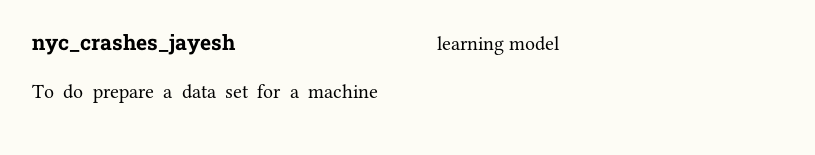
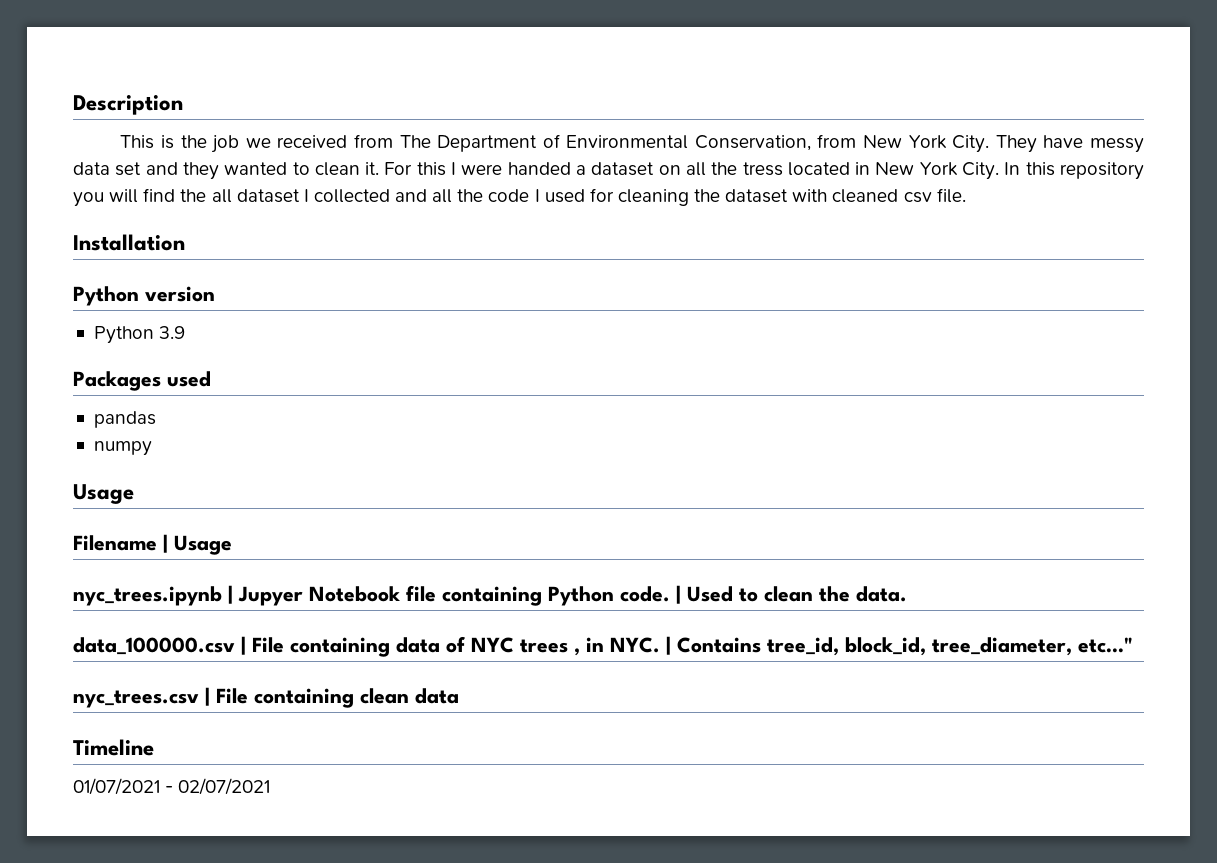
- nyc_crashes_jayesh
- To do prepare a data set for a machine learning model
+ Description
+ This is the job we received from The Department of Environmental Conservation, from New York City. They have messy data set and they wanted to clean it. For this I were handed a dataset on all the tress located in New York City. In this repository you will find the all dataset I collected and all the code I used for cleaning the dataset with cleaned csv file.
+ Installation
+ Python version
+ Python 3.9
+ Packages used
+ pandas
+ numpy
+ Usage
+ Filename | Usage
+ nyc_trees.ipynb | Jupyer Notebook file containing Python code. | Used to clean the data.
+ data_100000.csv | File containing data of NYC trees , in NYC. | Contains tree_id, block_id, tree_diameter, etc…"
+ nyc_trees.csv | File containing clean data
+ Timeline
+ 01/07/2021 - 02/07/2021

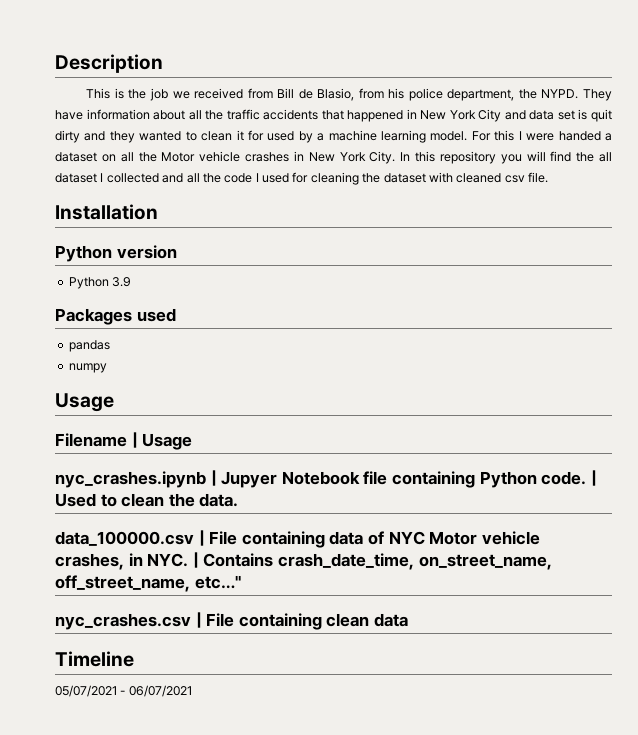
- This is the job we received from The Department of Environmental Conservation, from New York City. They have messy data set and they wanted to clean it.
+ This is the job we received from Bill de Blasio, from his police department, the NYPD. They have information about all the traffic accidents that happened in New York City and data set is quit dirty and they wanted to clean it for used by a machine learning model.
- For this I were handed a dataset on all the tress located in New York City.
+ For this I were handed a dataset on all the Motor vehicle crashes in New York City.
- nyc_trees.ipynb | Jupyer Notebook file containing Python code.
+ nyc_crashes.ipynb | Jupyer Notebook file containing Python code.
- data_100000.csv | File containing data of NYC trees , in NYC. | Contains tree_id, block_id, tree_diameter, etc…"
+ data_100000.csv | File containing data of NYC Motor vehicle crashes, in NYC. | Contains crash_date_time, on_street_name, off_street_name, etc…"
- nyc_trees.csv | File containing clean data
+ nyc_crashes.csv | File containing clean data
- 01/07/2021 - 02/07/2021
+ 05/07/2021 - 06/07/2021

